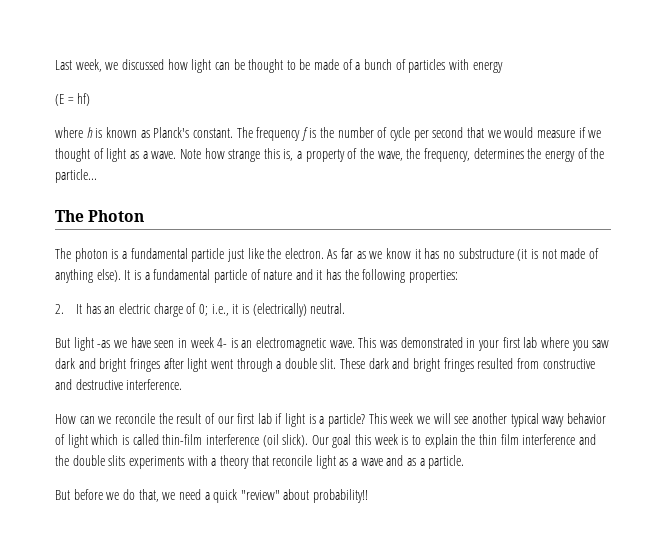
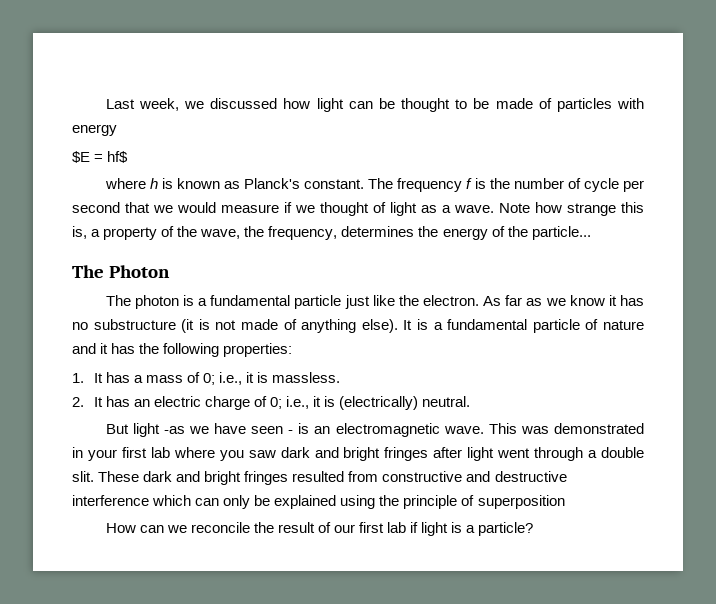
- Last week, we discussed how light can be thought to be made of a bunch of particles with energy
+ Last week, we discussed how light can be thought to be made of particles with energy
- (E = hf)
+ $E = hf$
+ 1. It has a mass of 0; i.e., it is massless.
- But light -as we have seen in week 4- is an electromagnetic wave.
+ But light -as we have seen - is an electromagnetic wave.
- These dark and bright fringes resulted from constructive and destructive interference.
+ These dark and bright fringes resulted from constructive and destructive interference which can only be explained using the principle of superposition
- This week we will see another typical wavy behavior of light which is called thin-film interference (oil slick). Our goal this week is to explain the thin film interference and the double slits experiments with a theory that reconcile light as a wave and as a particle.
- But before we do that, we need a quick "review" about probability!!

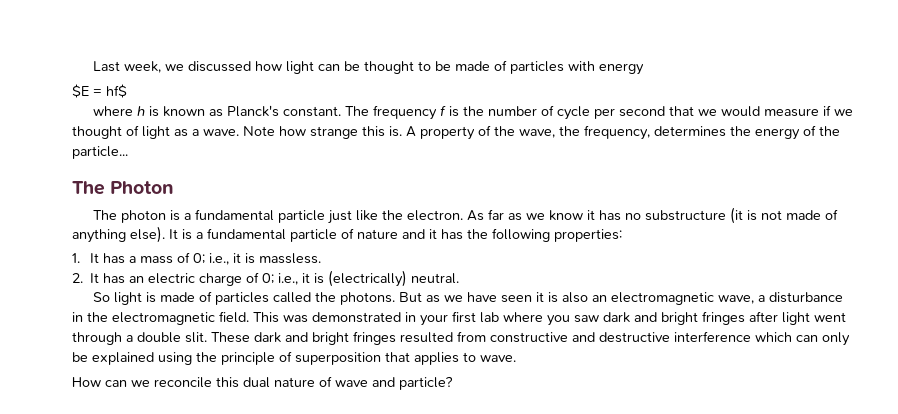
- Note how strange this is, a property of the wave, the frequency, determines the energy of the particle...
+ Note how strange this is. A property of the wave, the frequency, determines the energy of the particle...
- But light -as we have seen - is an electromagnetic wave.
+ So light is made of particles called the photons. But as we have seen it is also an electromagnetic wave, a disturbance in the electromagnetic field.
- These dark and bright fringes resulted from constructive and destructive interference which can only be explained using the principle of superposition
+ These dark and bright fringes resulted from constructive and destructive interference which can only be explained using the principle of superposition that applies to wave.
- How can we reconcile the result of our first lab if light is a particle?
+ How can we reconcile this dual nature of wave and particle?

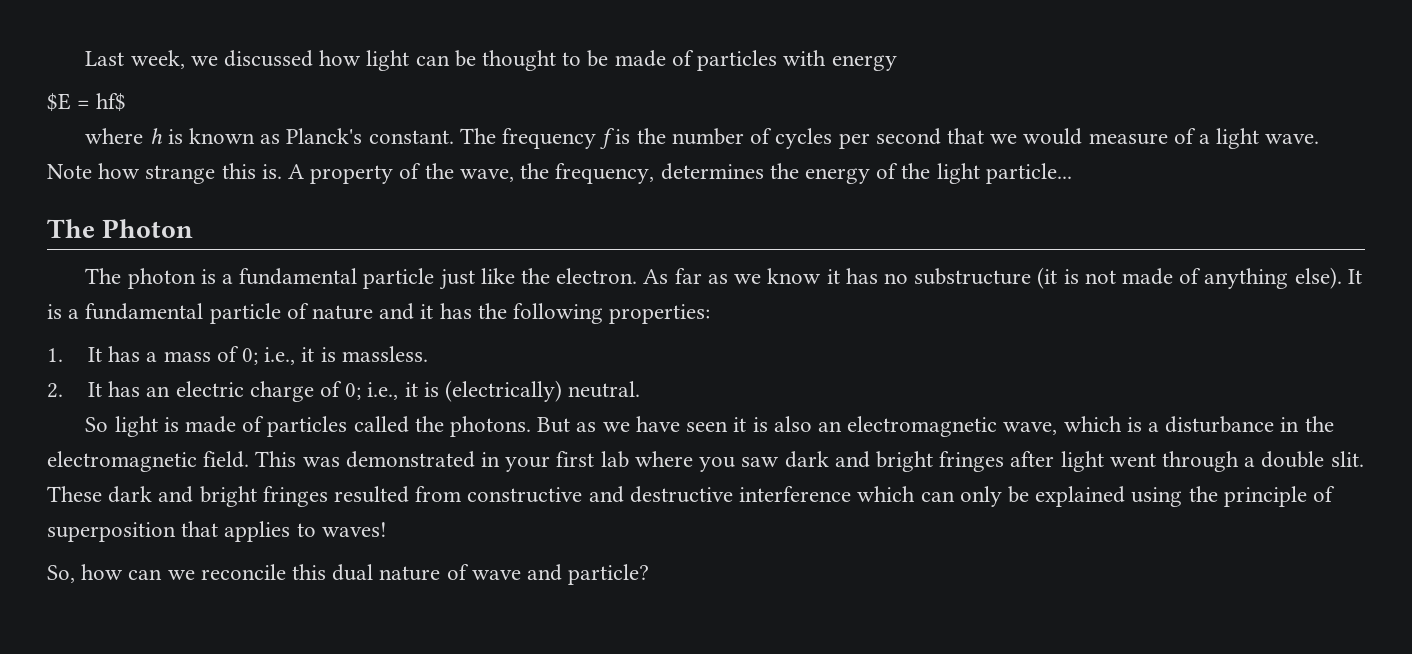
- The frequency f is the number of cycle per second that we would measure if we thought of light as a wave.
+ The frequency f is the number of cycles per second that we would measure of a light wave.
- A property of the wave, the frequency, determines the energy of the particle...
+ A property of the wave, the frequency, determines the energy of the light particle...
- But as we have seen it is also an electromagnetic wave, a disturbance in the electromagnetic field.
+ But as we have seen it is also an electromagnetic wave, which is a disturbance in the electromagnetic field.
- These dark and bright fringes resulted from constructive and destructive interference which can only be explained using the principle of superposition that applies to wave.
- How can we reconcile this dual nature of wave and particle?
+ These dark and bright fringes resulted from constructive and destructive interference which can only be explained using the principle of superposition that applies to waves!
+ So, how can we reconcile this dual nature of wave and particle?

